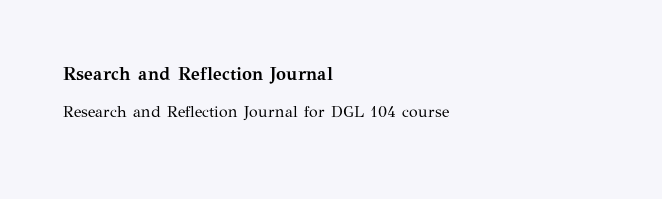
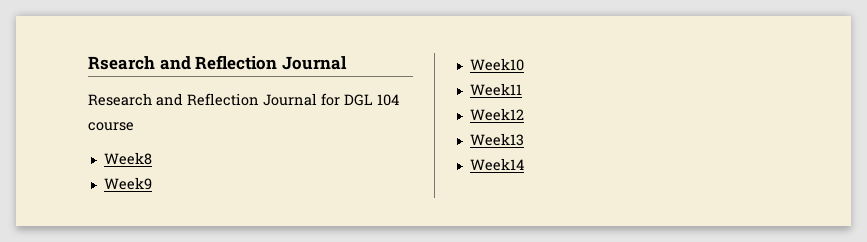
+ Week8
+ Week9
+ Week10
+ Week11
+ Week12
+ Week13
+ Week14

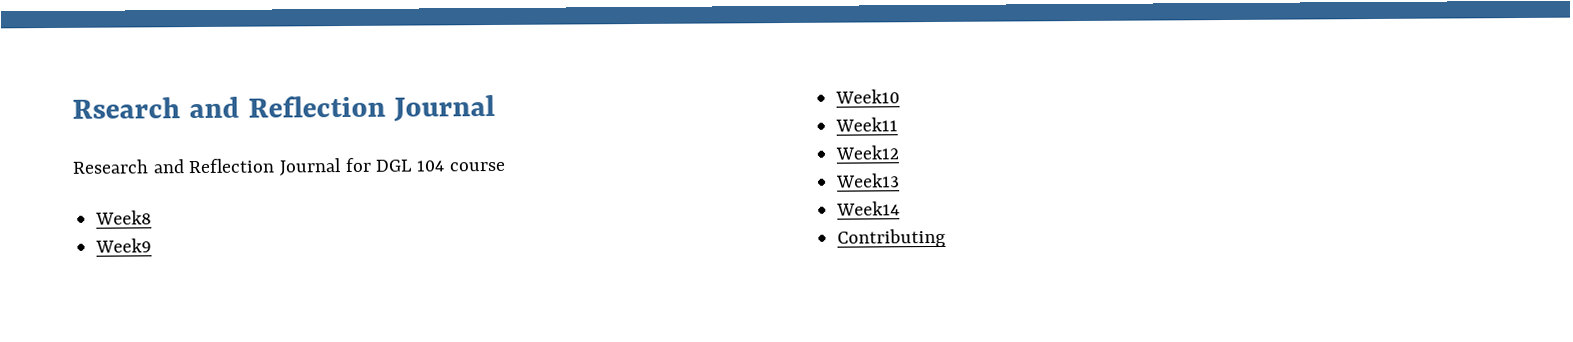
+ Contributing

